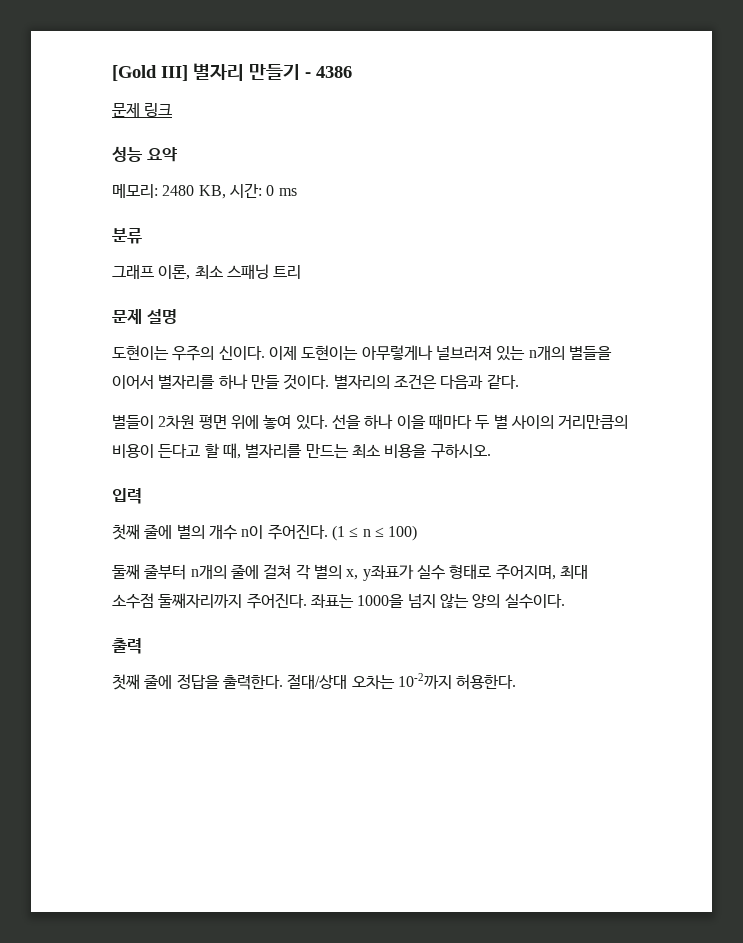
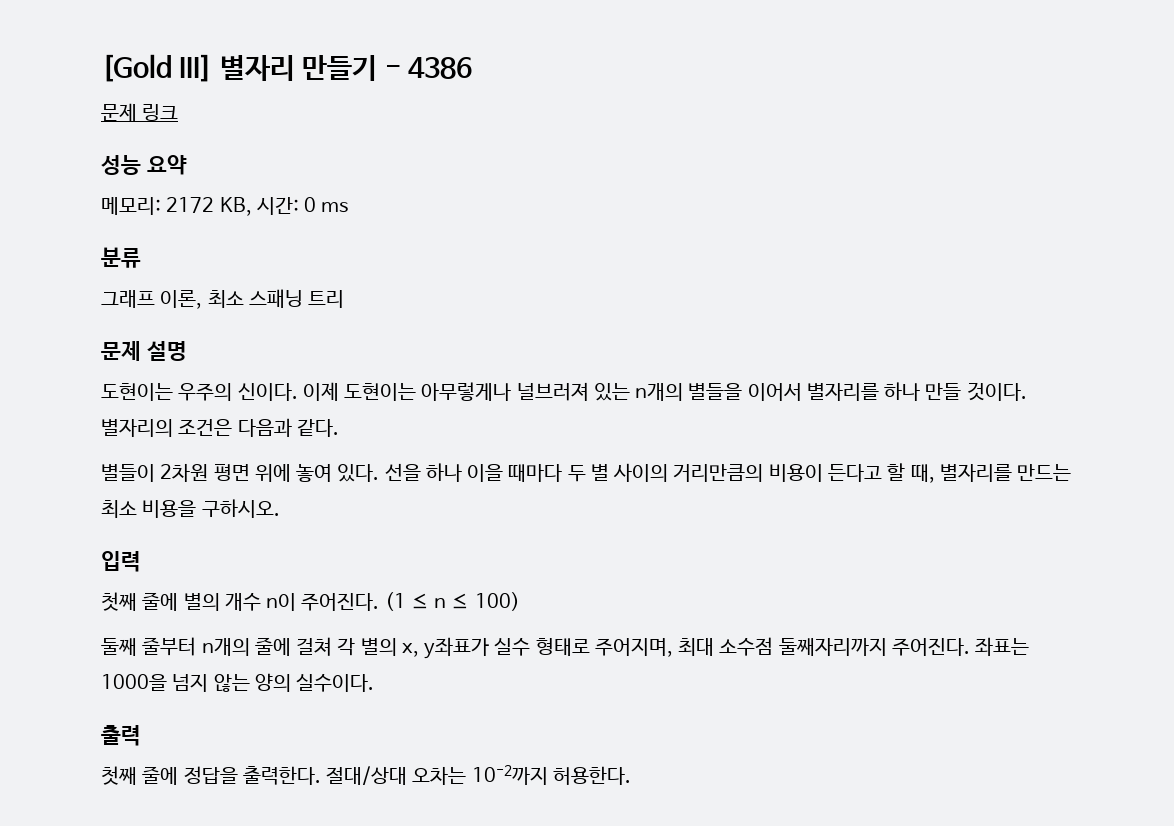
- 메모리: 2480 KB, 시간: 0 ms
+ 메모리: 2172 KB, 시간: 0 ms

